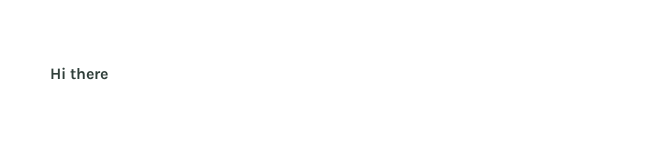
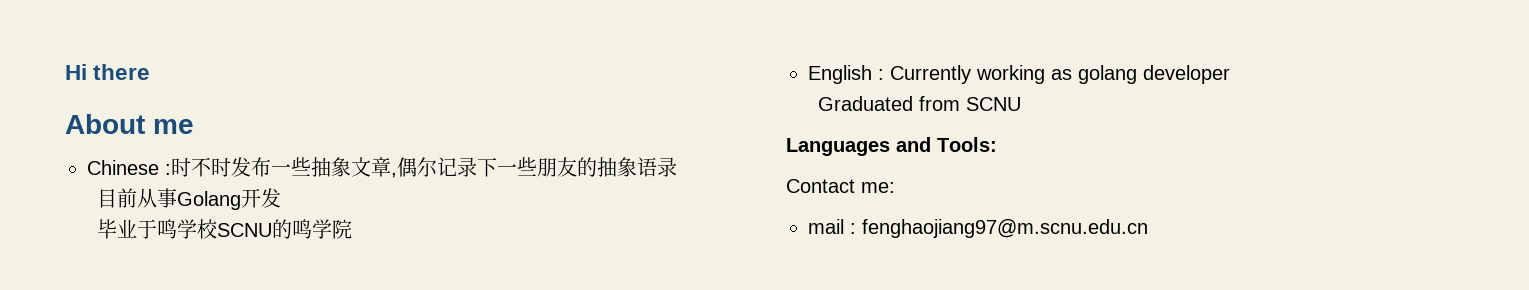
+ About me
+ Chinese :时不时发布一些抽象文章,偶尔记录下一些朋友的抽象语录
+ 目前从事Golang开发
+ 毕业于鸣学校SCNU的鸣学院
+ English : Currently working as golang developer
+ Graduated from SCNU
+ Languages and Tools:
+ Contact me:
+ mail : fenghaojiang97@m.scnu.edu.cn

